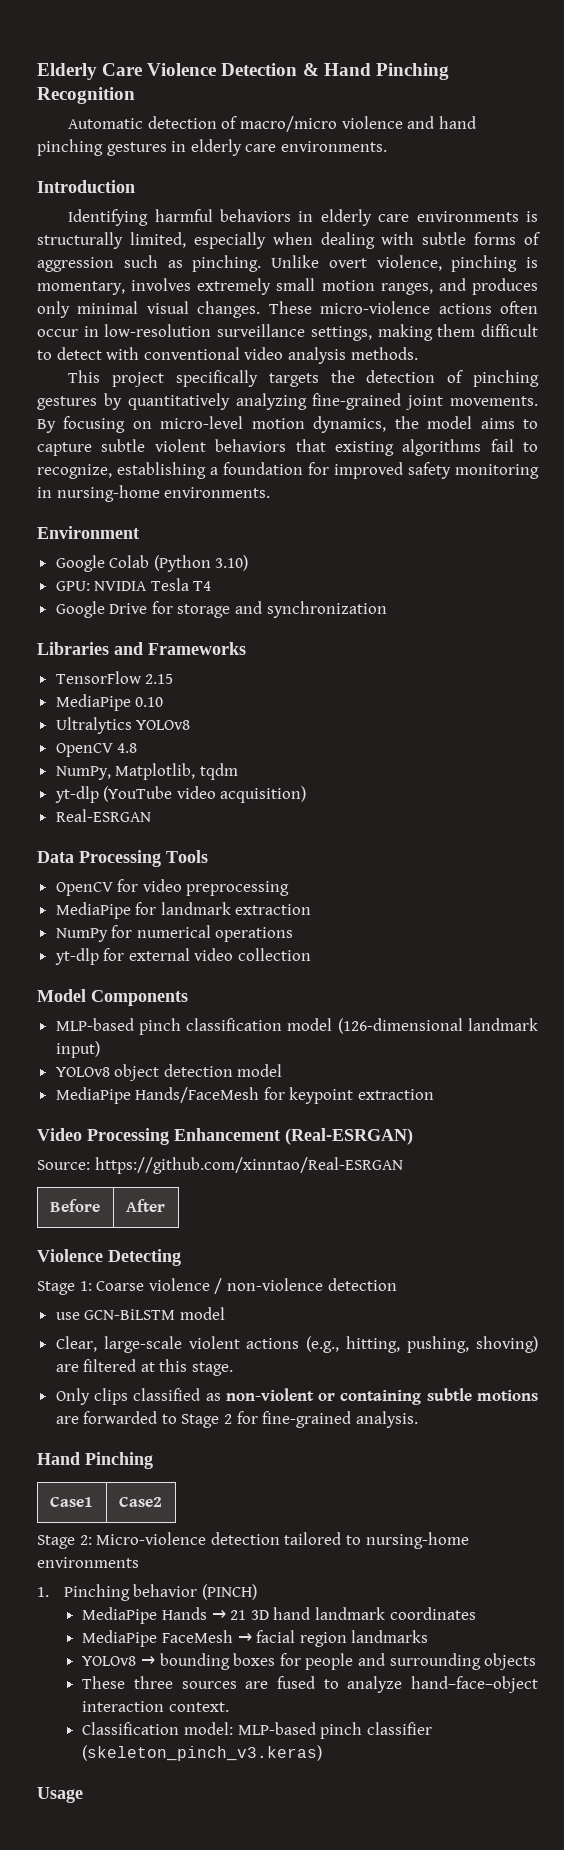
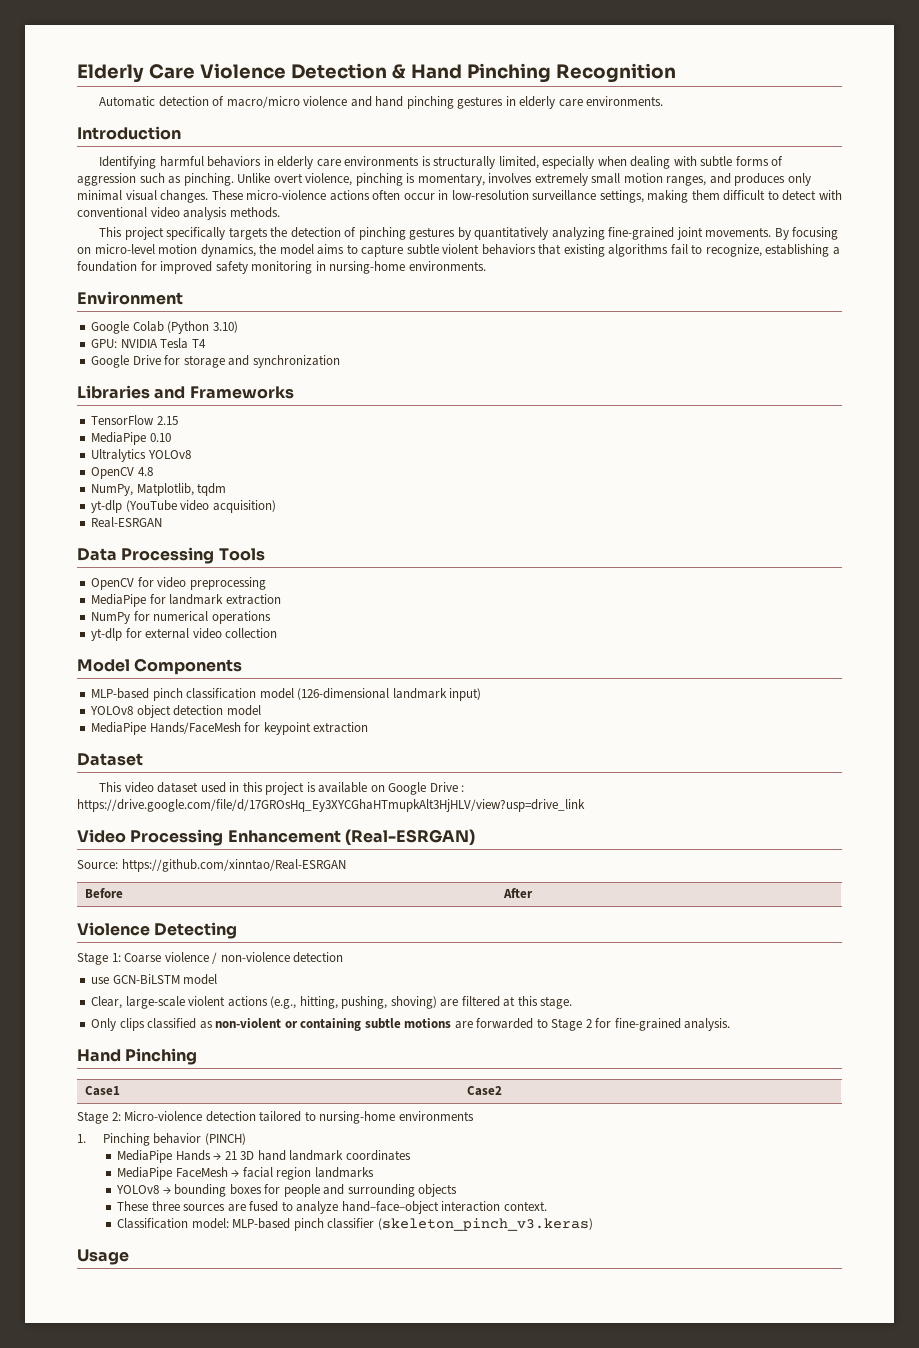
+ Dataset
+ This video dataset used in this project is available on Google Drive : https://drive.google.com/file/d/17GROsHq_Ey3XYCGhaHTmupkAlt3HjHLV/view?usp=drive_link

